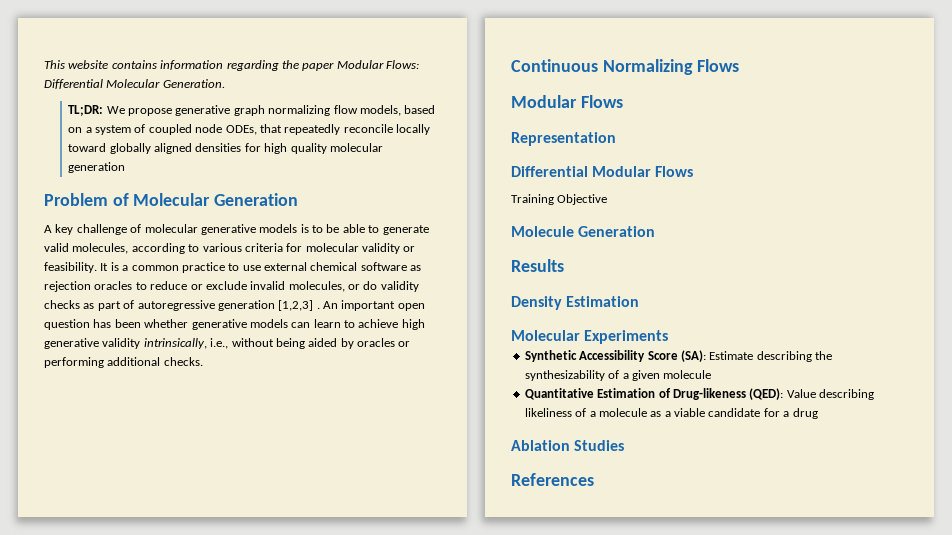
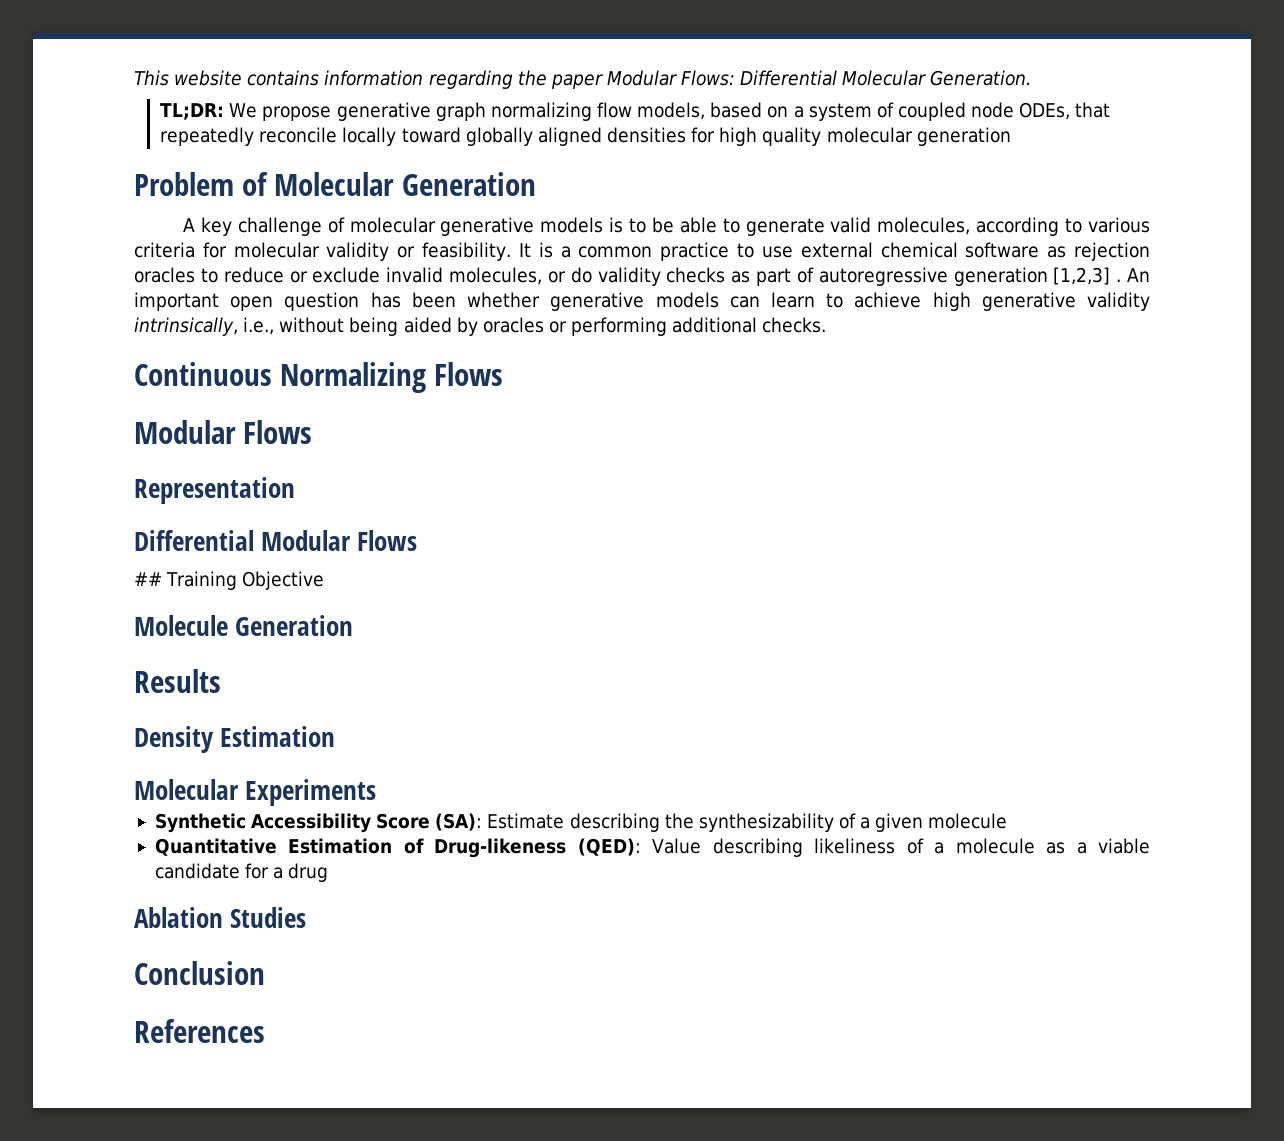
- Training Objective
+ ## Training Objective
+ Conclusion

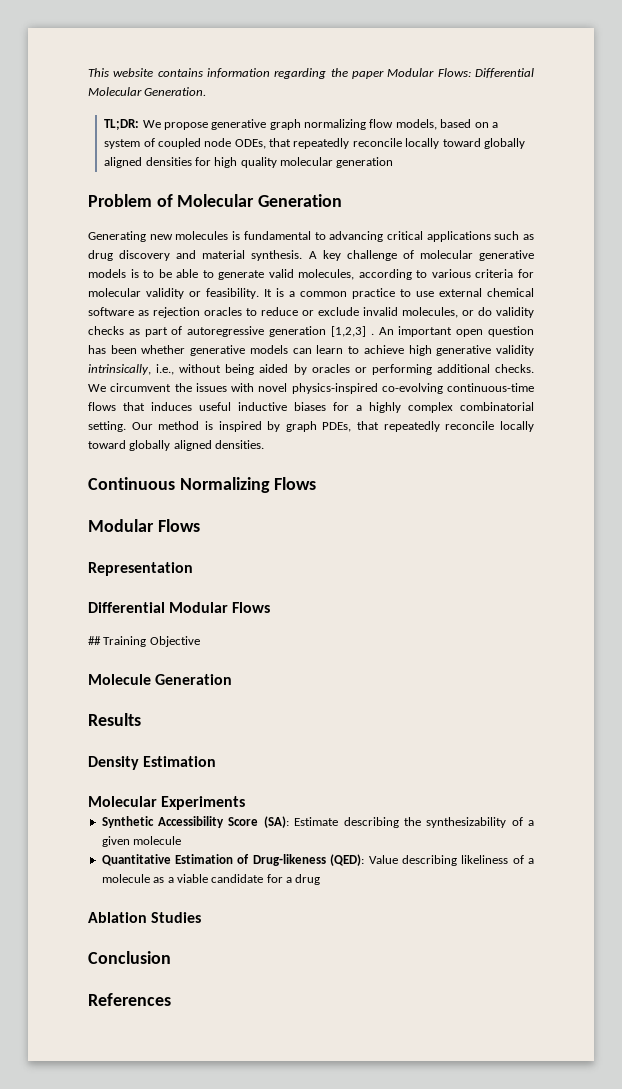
+ Generating new molecules is fundamental to advancing critical applications such as drug discovery and material synthesis.
+ We circumvent the issues with novel physics-inspired co-evolving continuous-time flows that induces useful inductive biases for a highly complex combinatorial setting. Our method is inspired by graph PDEs, that repeatedly reconcile locally toward globally aligned densities.

